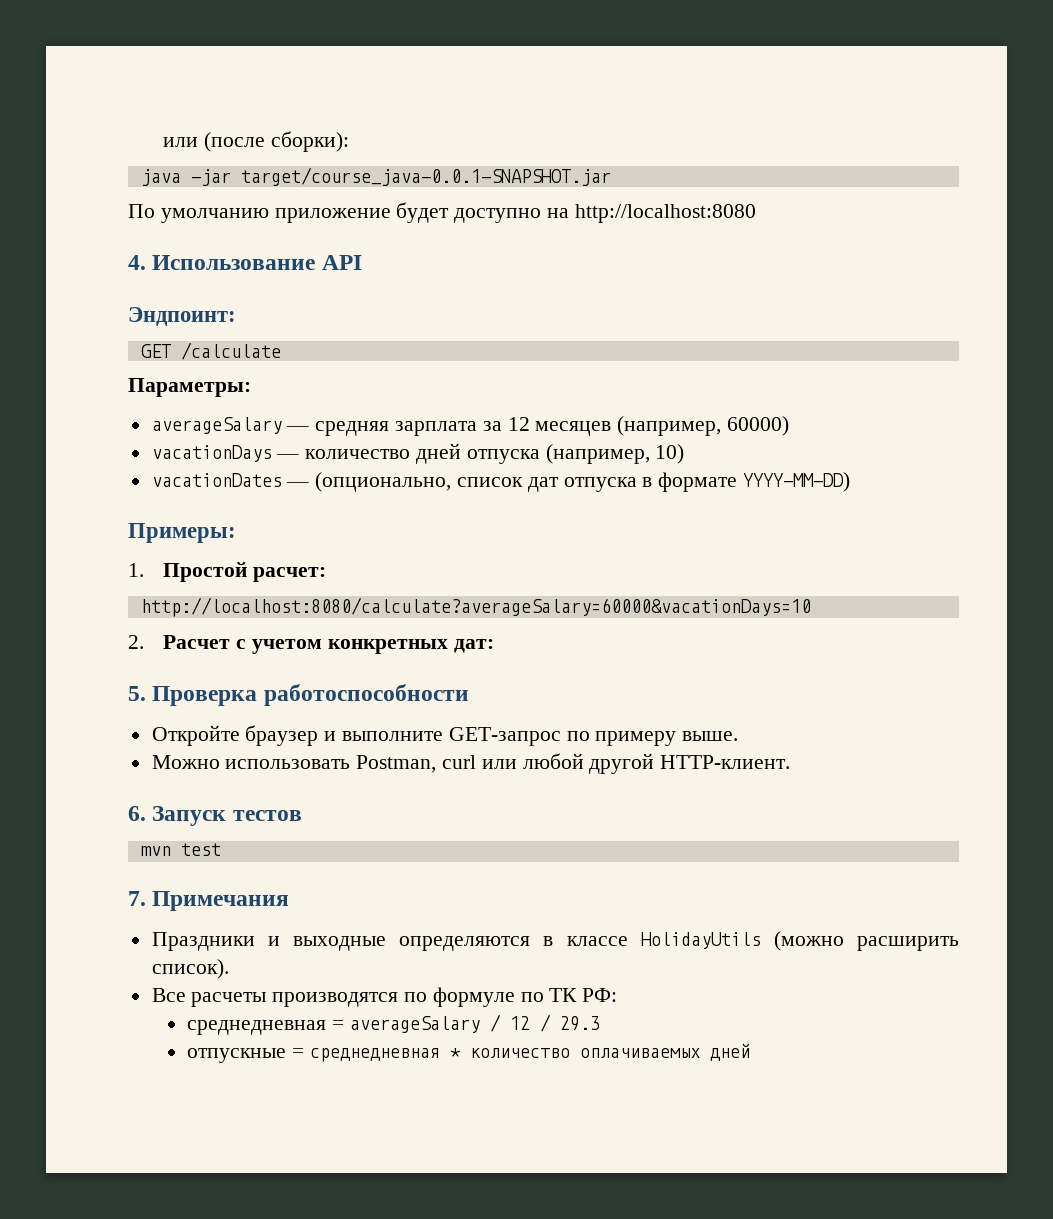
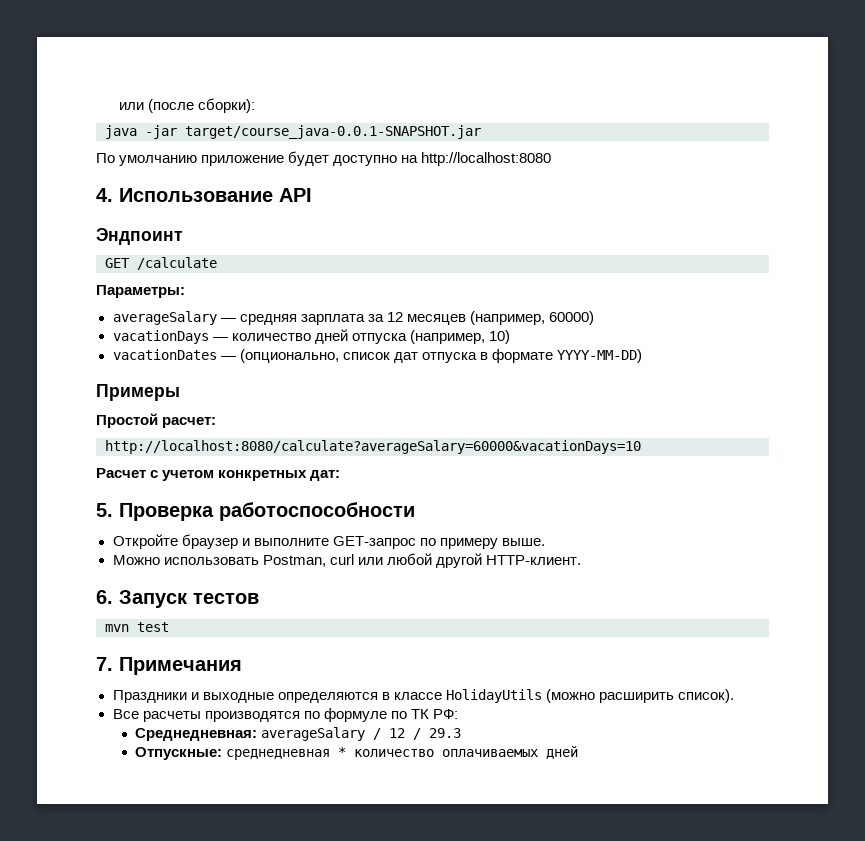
- Эндпоинт:
+ Эндпоинт
- Примеры:
- 1. Простой расчет:
+ Примеры
+ Простой расчет:
- 2. Расчет с учетом конкретных дат:
+ Расчет с учетом конкретных дат:
- среднедневная = averageSalary / 12 / 29.3
+ Среднедневная: averageSalary / 12 / 29.3
- отпускные = среднедневная * количество оплачиваемых дней
+ Отпускные: среднедневная * количество оплачиваемых дней

